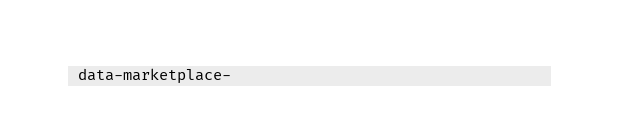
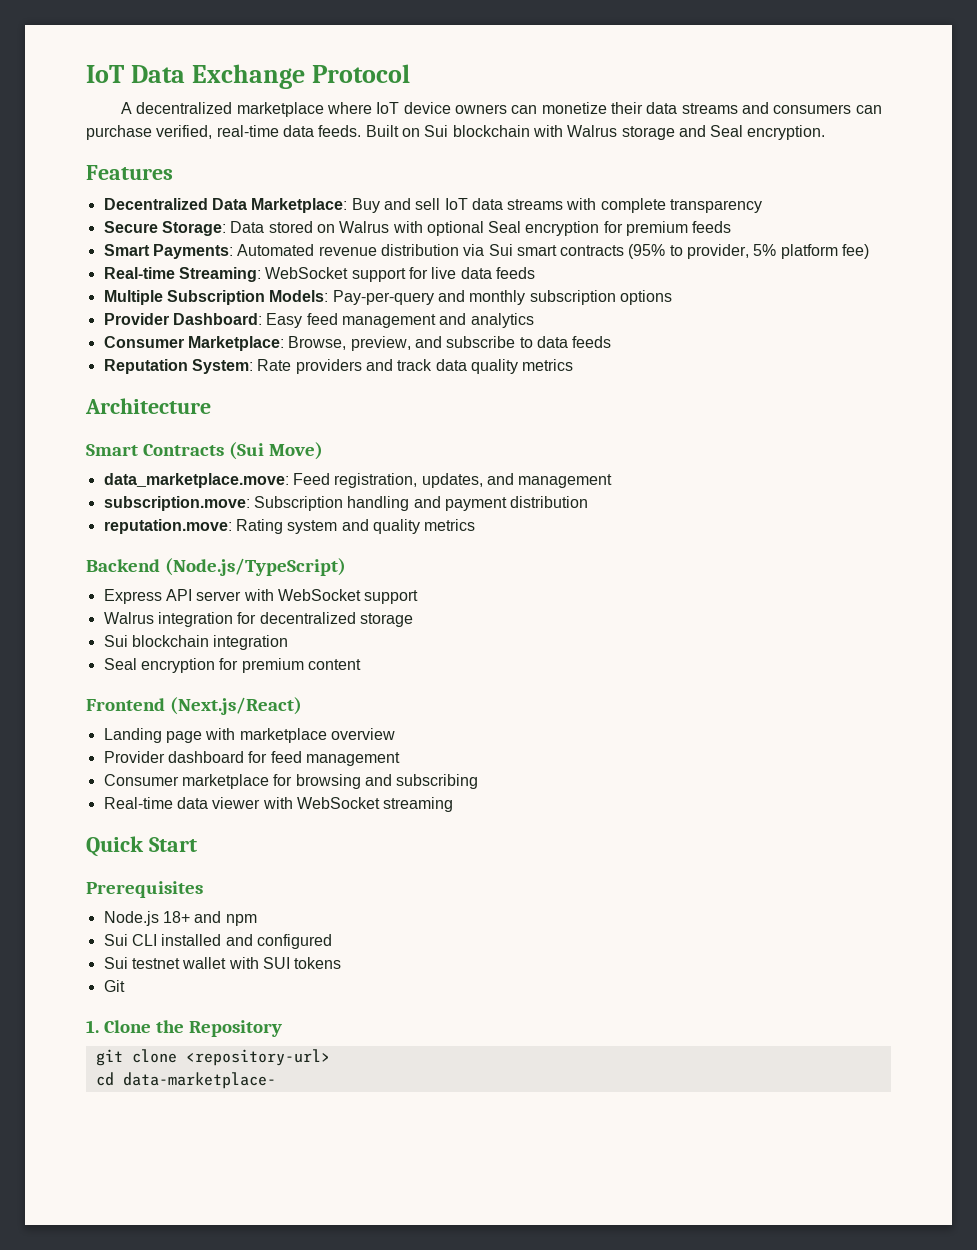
- data-marketplace-
+ IoT Data Exchange Protocol
+ A decentralized marketplace where IoT device owners can monetize their data streams and consumers can purchase verified, real-time data feeds. Built on Sui blockchain with Walrus storage and Seal encryption.
+ Features
+ Decentralized Data Marketplace: Buy and sell IoT data streams with complete transparency
+ Secure Storage: Data stored on Walrus with optional Seal encryption for premium feeds
+ Smart Payments: Automated revenue distribution via Sui smart contracts (95% to provider, 5% platform fee)
+ Real-time Streaming: WebSocket support for live data feeds
+ Multiple Subscription Models: Pay-per-query and monthly subscription options
+ Provider Dashboard: Easy feed management and analytics
+ Consumer Marketplace: Browse, preview, and subscribe to data feeds
+ Reputation System: Rate providers and track data quality metrics
+ Architecture
+ Smart Contracts (Sui Move)
+ data_marketplace.move: Feed registration, updates, and management
+ subscription.move: Subscription handling and payment distribution
+ reputation.move: Rating system and quality metrics
+ Backend (Node.js/TypeScript)
+ Express API server with WebSocket support
+ Walrus integration for decentralized storage
+ Sui blockchain integration
+ Seal encryption for premium content
+ Frontend (Next.js/React)
+ Landing page with marketplace overview
+ Provider dashboard for feed management
+ Consumer marketplace for browsing and subscribing
+ Real-time data viewer with WebSocket streaming
+ Quick Start
+ Prerequisites
+ Node.js 18+ and npm
+ Sui CLI installed and configured
+ Sui testnet wallet with SUI tokens
+ Git
+ 1. Clone the Repository
+ git clone <repository-url>
+ cd data-marketplace-

